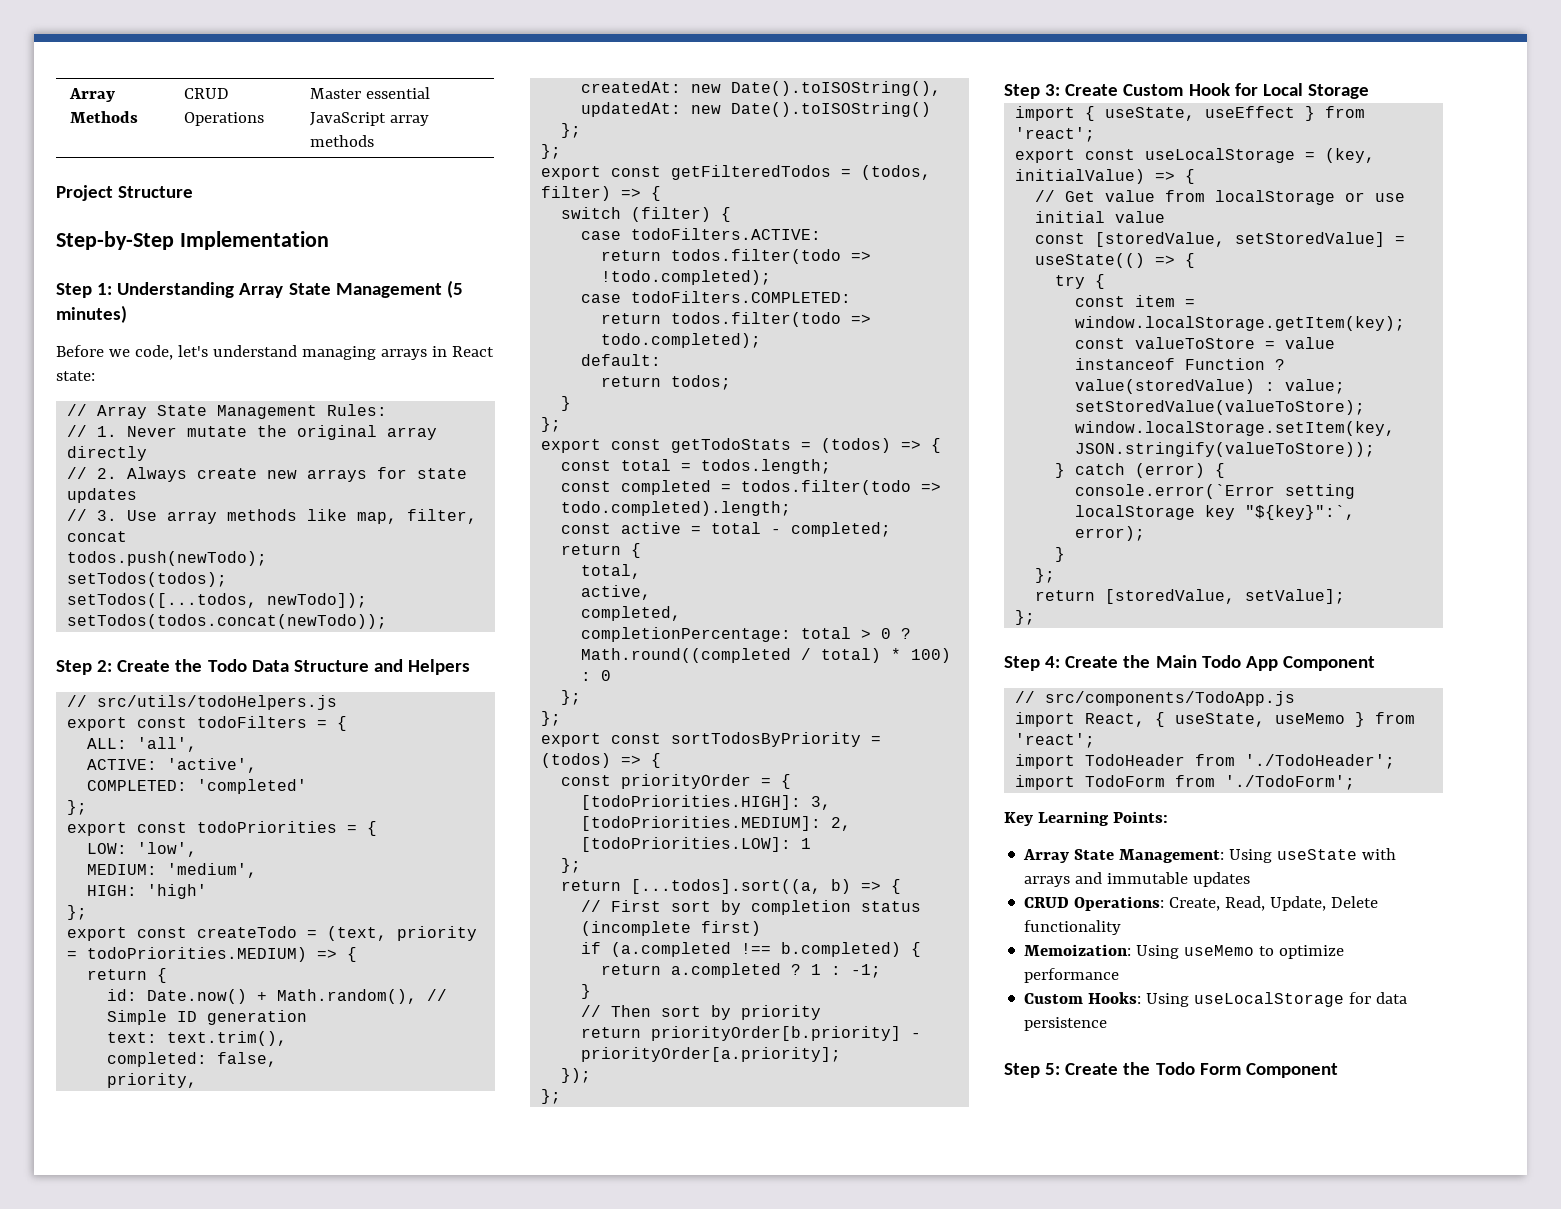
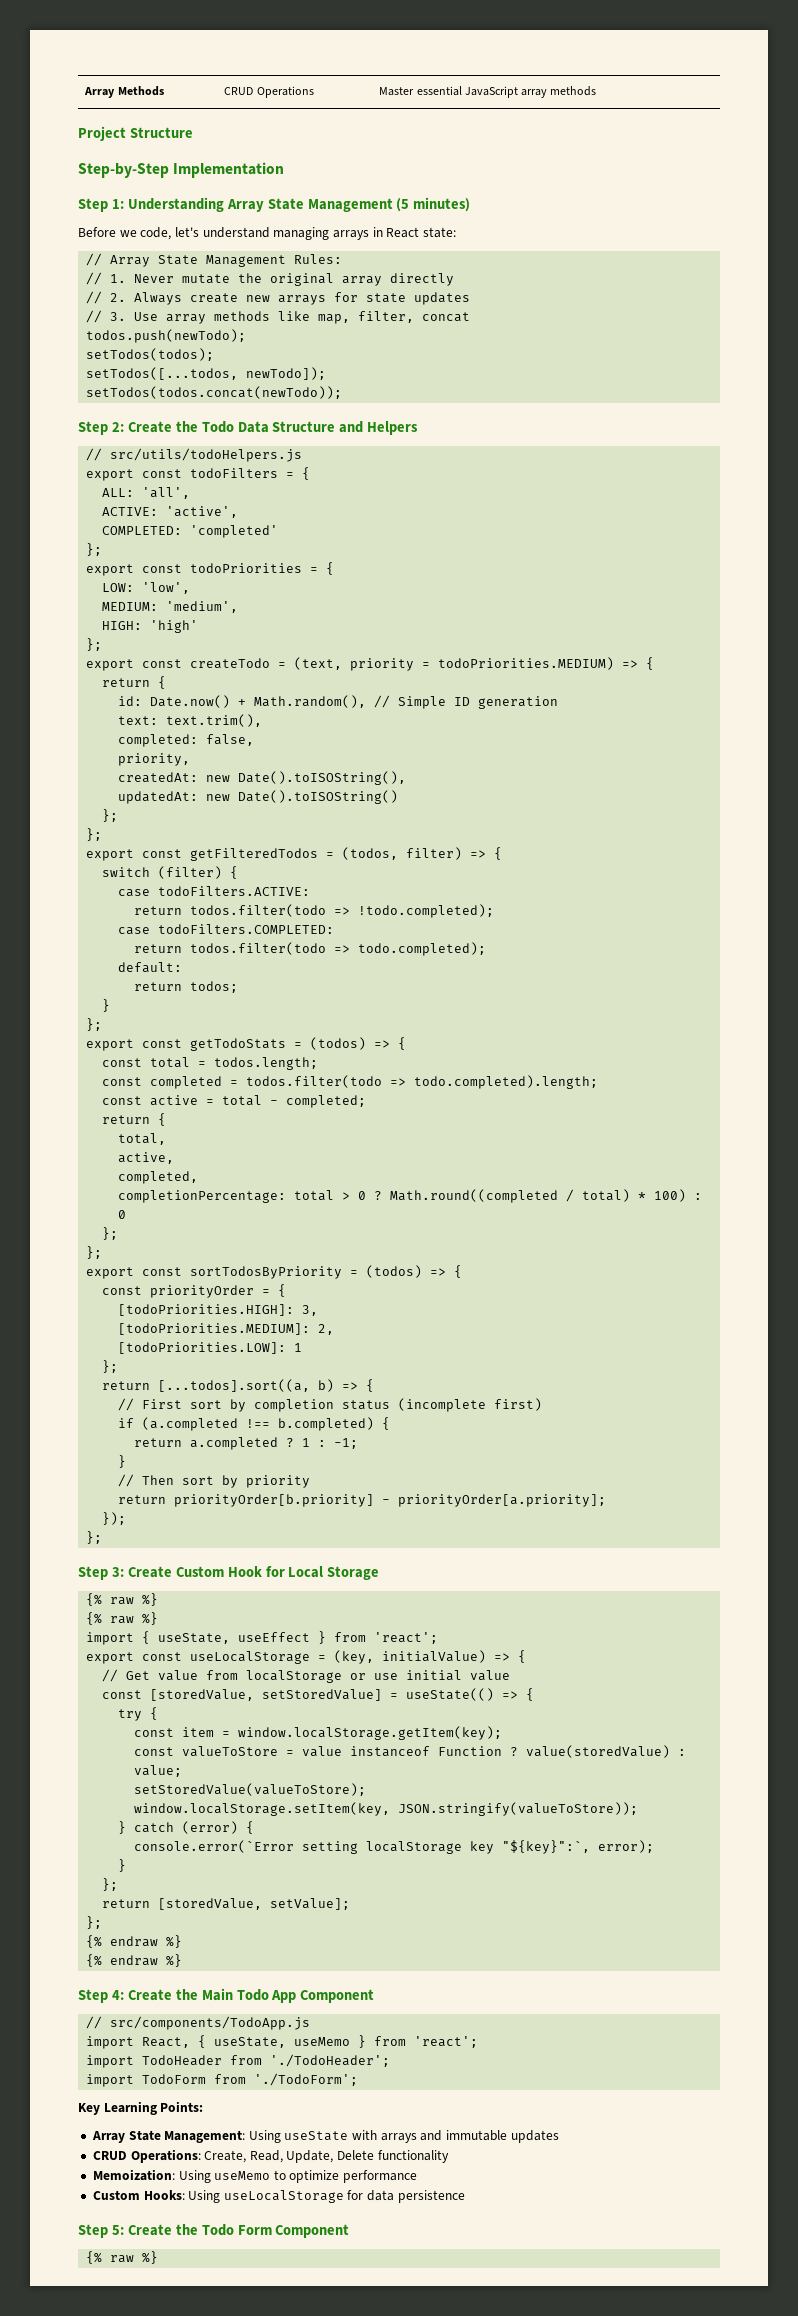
  Step 3: Create Custom Hook for Local Storage
+ {% raw %}
+ {% raw %}
  return [storedValue, setValue];
  };
+ {% endraw %}
+ {% endraw %}
  Step 5: Create the Todo Form Component
+ {% raw %}

